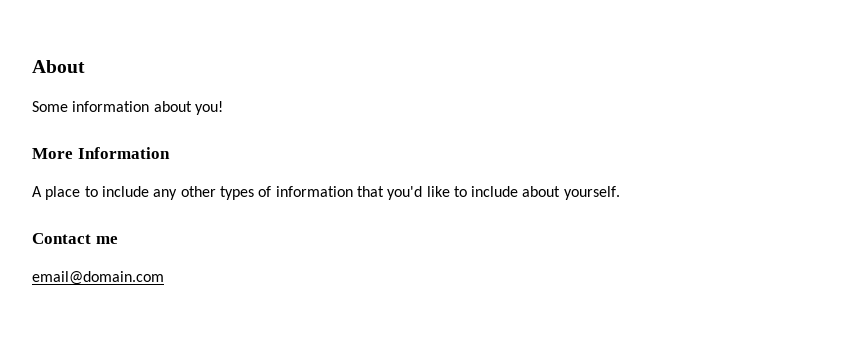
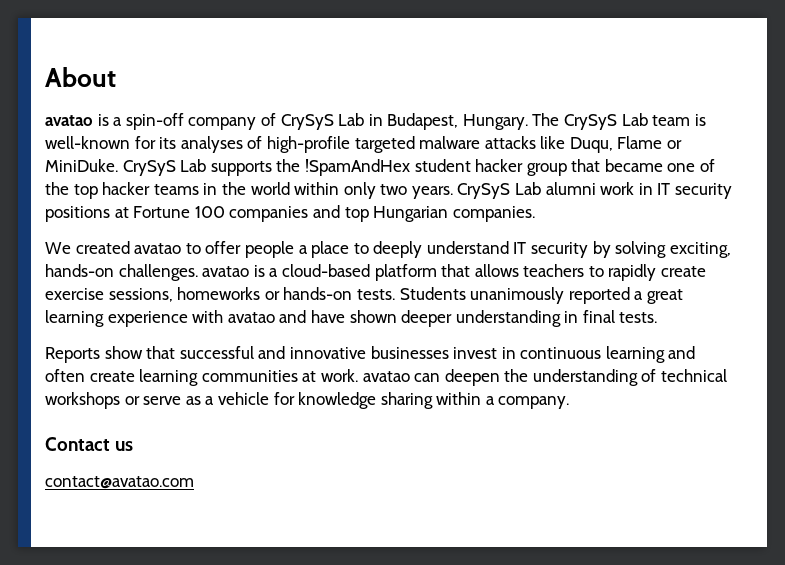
- Some information about you!
- More Information
- A place to include any other types of information that you'd like to include about yourself.
+ avatao is a spin-off company of CrySyS Lab in Budapest, Hungary. The CrySyS Lab team is well-known for its analyses of high-profile targeted malware attacks like Duqu, Flame or MiniDuke. CrySyS Lab supports the !SpamAndHex student hacker group that became one of the top hacker teams in the world within only two years. CrySyS Lab alumni work in IT security positions at Fortune 100 companies and top Hungarian companies.
+ We created avatao to offer people a place to deeply understand IT security by solving exciting, hands-on challenges. avatao is a cloud-based platform that allows teachers to rapidly create exercise sessions, homeworks or hands-on tests. Students unanimously reported a great learning experience with avatao and have shown deeper understanding in final tests.
+ Reports show that successful and innovative businesses invest in continuous learning and often create learning communities at work. avatao can deepen the understanding of technical workshops or serve as a vehicle for knowledge sharing within a company.
- Contact me
- email@domain.com
+ Contact us
+ contact@avatao.com

